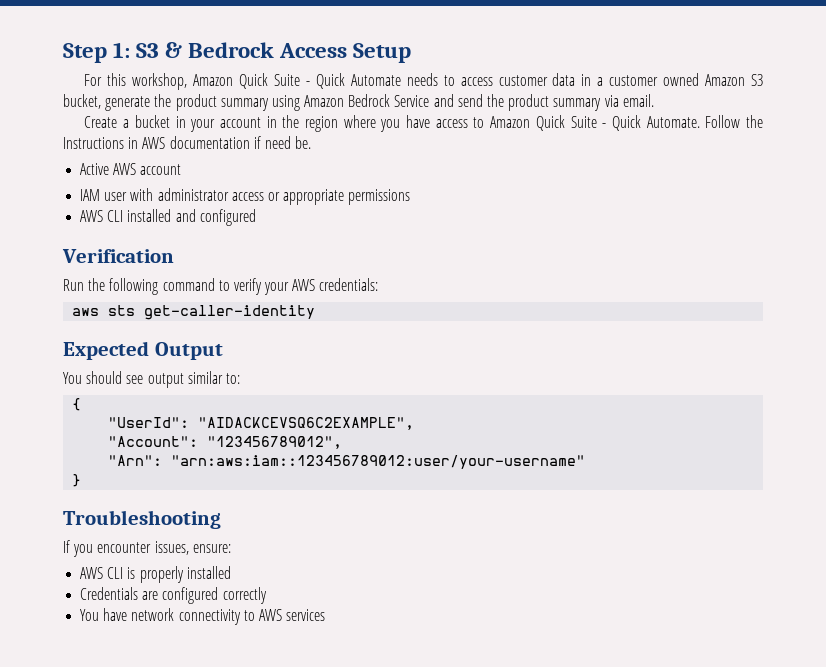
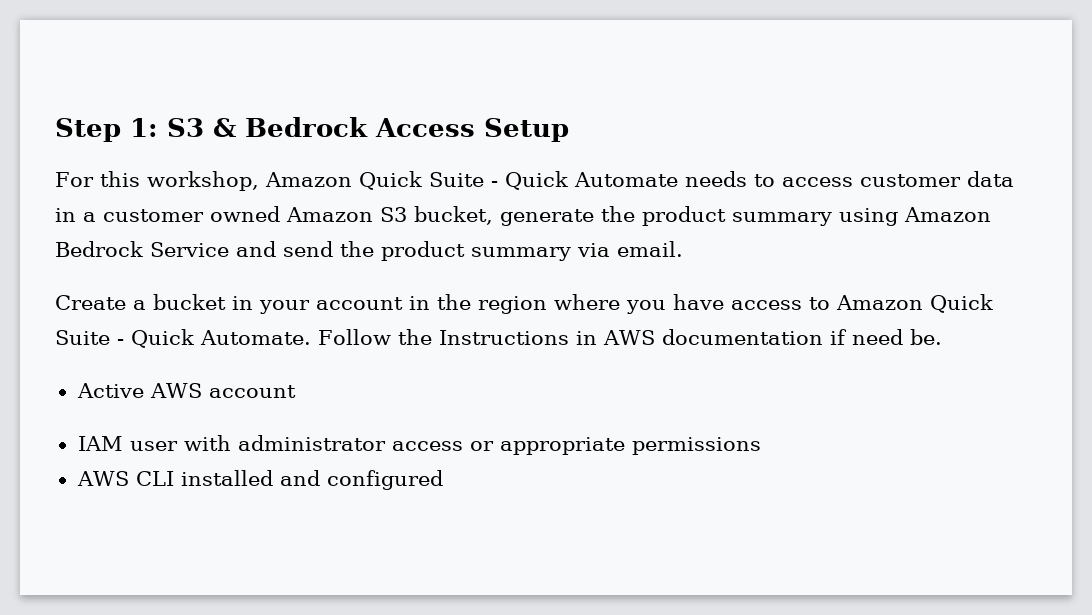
- Verification
- Run the following command to verify your AWS credentials:
- aws sts get-caller-identity
- Expected Output
- You should see output similar to:
- {
- "UserId": "AIDACKCEVSQ6C2EXAMPLE",
- "Account": "123456789012",
- "Arn": "arn:aws:iam::123456789012:user/your-username"
- }
- Troubleshooting
- If you encounter issues, ensure:
- AWS CLI is properly installed
- Credentials are configured correctly
- You have network connectivity to AWS services

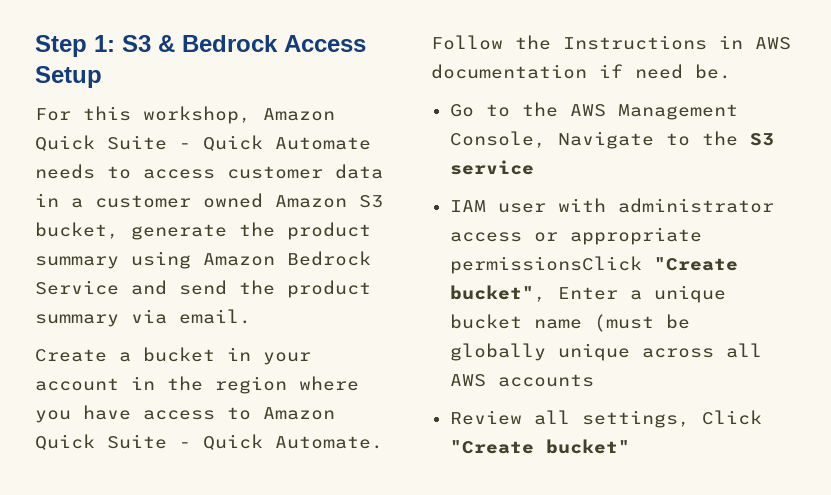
- Active AWS account
+ Go to the AWS Management Console, Navigate to the S3 service
- IAM user with administrator access or appropriate permissions
- AWS CLI installed and configured
+ IAM user with administrator access or appropriate permissionsClick "Create bucket", Enter a unique bucket name (must be globally unique across all AWS accounts
+ Review all settings, Click "Create bucket"

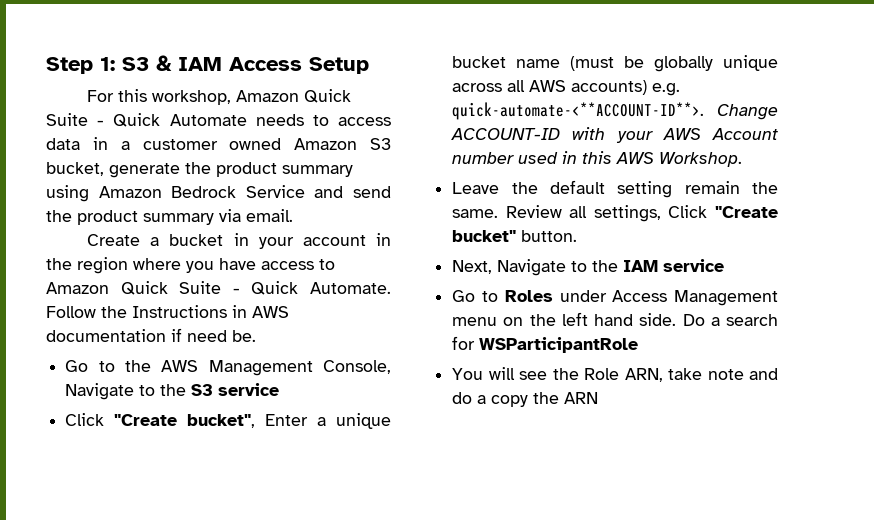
- Step 1: S3 & Bedrock Access Setup
+ Step 1: S3 & IAM Access Setup
- For this workshop, Amazon Quick Suite - Quick Automate needs to access customer data in a customer owned Amazon S3 bucket, generate the product summary using Amazon Bedrock Service and send the product summary via email.
+ For this workshop, Amazon Quick Suite - Quick Automate needs to access data in a customer owned Amazon S3 bucket, generate the product summary using Amazon Bedrock Service and send the product summary via email.
- IAM user with administrator access or appropriate permissionsClick "Create bucket", Enter a unique bucket name (must be globally unique across all AWS accounts
- Review all settings, Click "Create bucket"
+ Click "Create bucket", Enter a unique bucket name (must be globally unique across all AWS accounts) e.g. quick-automate-<**ACCOUNT-ID**>. Change ACCOUNT-ID with your AWS Account number used in this AWS Workshop.
+ Leave the default setting remain the same. Review all settings, Click "Create bucket" button.
+ Next, Navigate to the IAM service
+ Go to Roles under Access Management menu on the left hand side. Do a search for WSParticipantRole
+ You will see the Role ARN, take note and do a copy the ARN

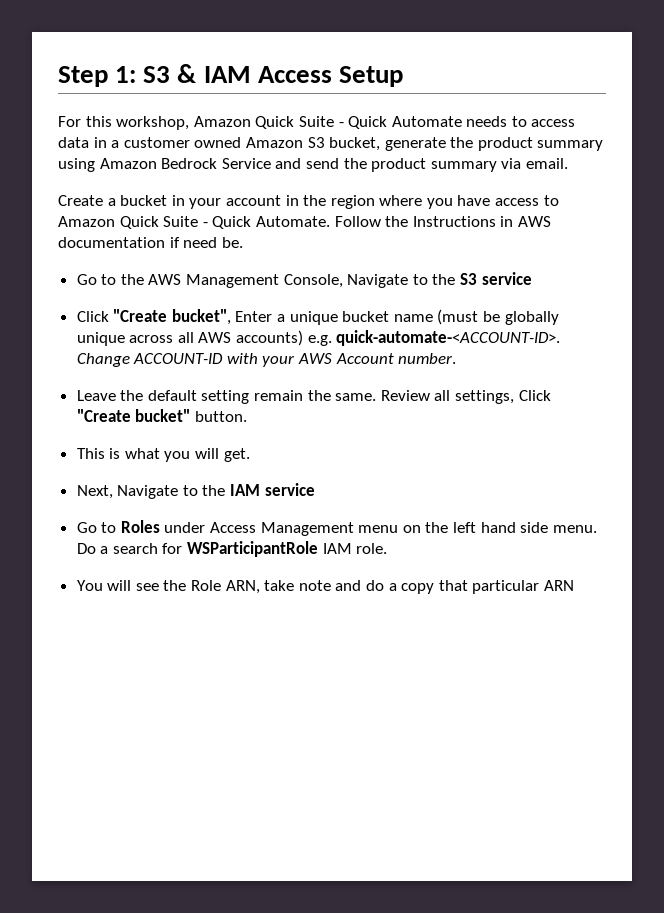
- Click "Create bucket", Enter a unique bucket name (must be globally unique across all AWS accounts) e.g. quick-automate-<**ACCOUNT-ID**>.
+ Click "Create bucket", Enter a unique bucket name (must be globally unique across all AWS accounts) e.g. quick-automate-<ACCOUNT-ID>.
- Change ACCOUNT-ID with your AWS Account number used in this AWS Workshop.
+ Change ACCOUNT-ID with your AWS Account number.
+ This is what you will get.
- Go to Roles under Access Management menu on the left hand side.
+ Go to Roles under Access Management menu on the left hand side menu.
- Do a search for WSParticipantRole
+ Do a search for WSParticipantRole IAM role.
- You will see the Role ARN, take note and do a copy the ARN
+ You will see the Role ARN, take note and do a copy that particular ARN

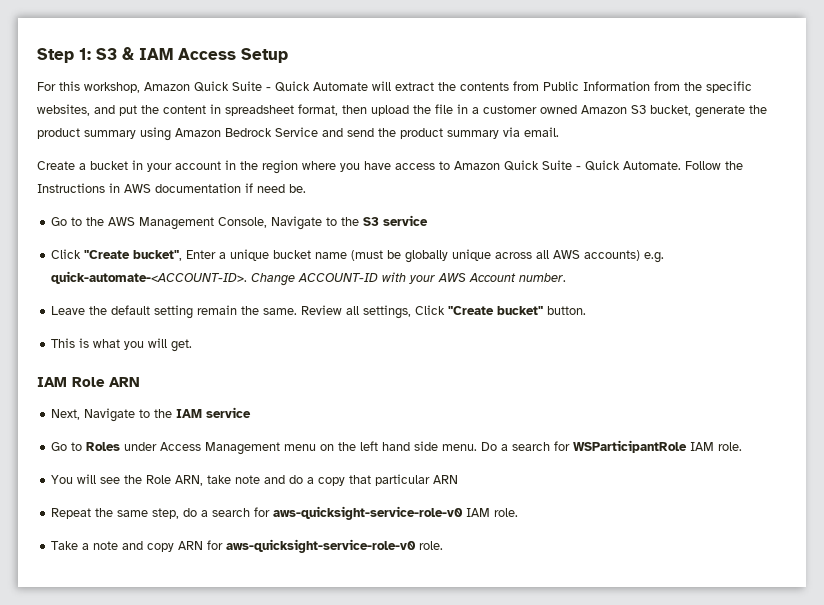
- For this workshop, Amazon Quick Suite - Quick Automate needs to access data in a customer owned Amazon S3 bucket, generate the product summary using Amazon Bedrock Service and send the product summary via email.
+ For this workshop, Amazon Quick Suite - Quick Automate will extract the contents from Public Information from the specific websites, and put the content in spreadsheet format, then upload the file in a customer owned Amazon S3 bucket, generate the product summary using Amazon Bedrock Service and send the product summary via email.
+ IAM Role ARN
+ Repeat the same step, do a search for aws-quicksight-service-role-v0 IAM role.
+ Take a note and copy ARN for aws-quicksight-service-role-v0 role.

